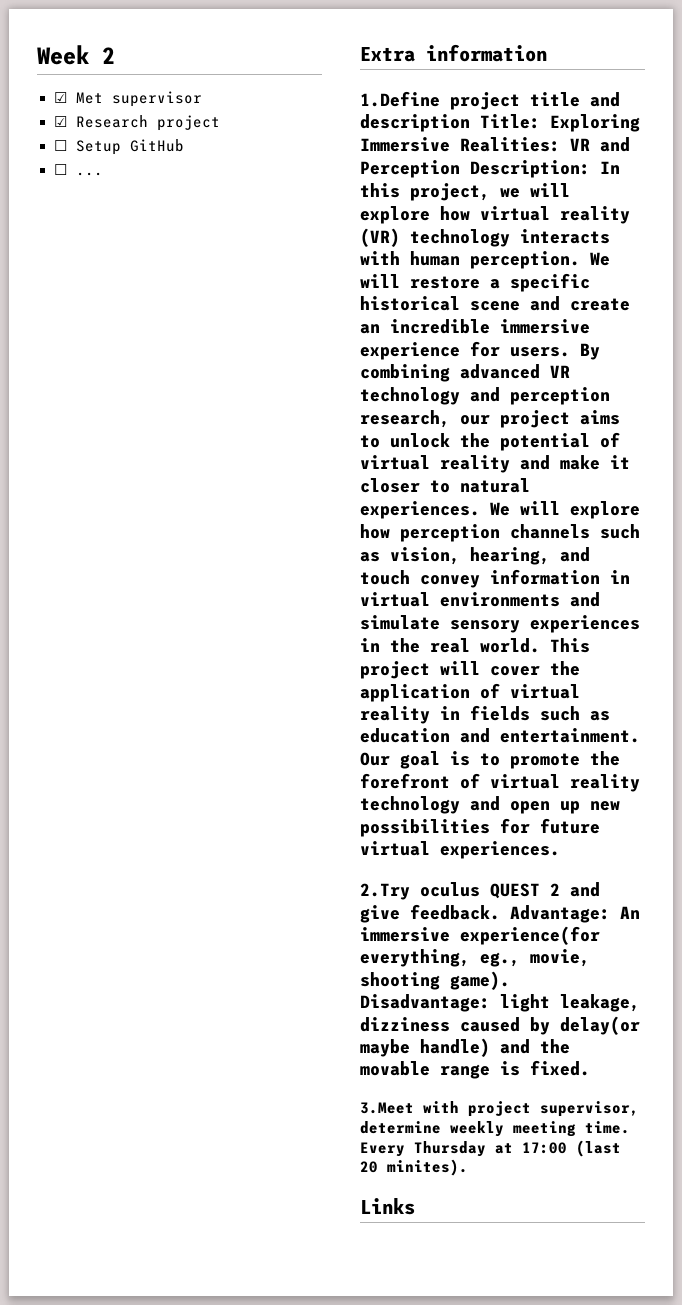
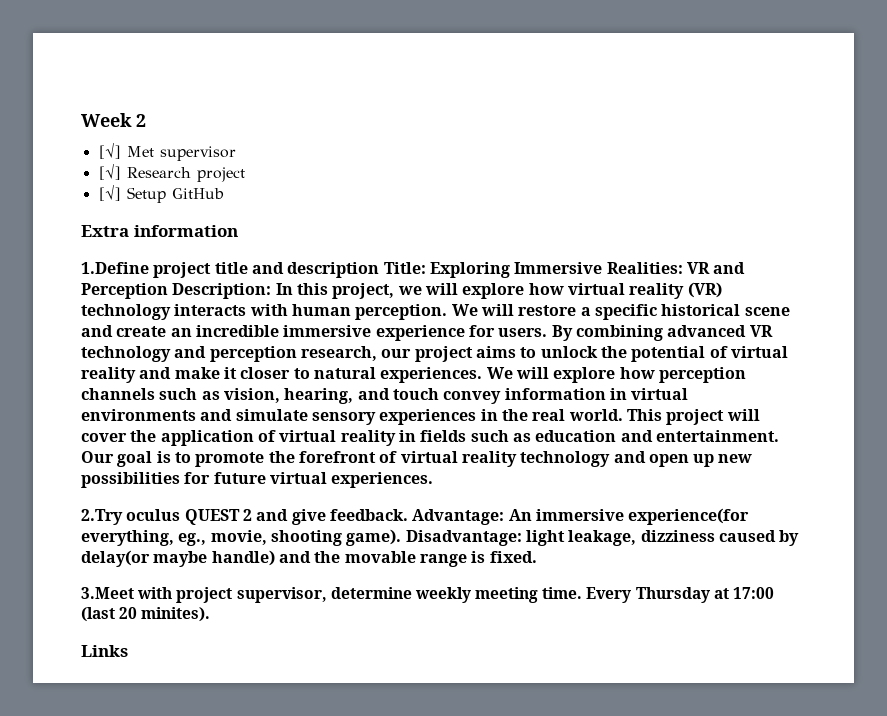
- ☑ Met supervisor
+ [√] Met supervisor
- ☑ Research project
+ [√] Research project
- ☐ Setup GitHub
+ [√] Setup GitHub
- ☐ ...

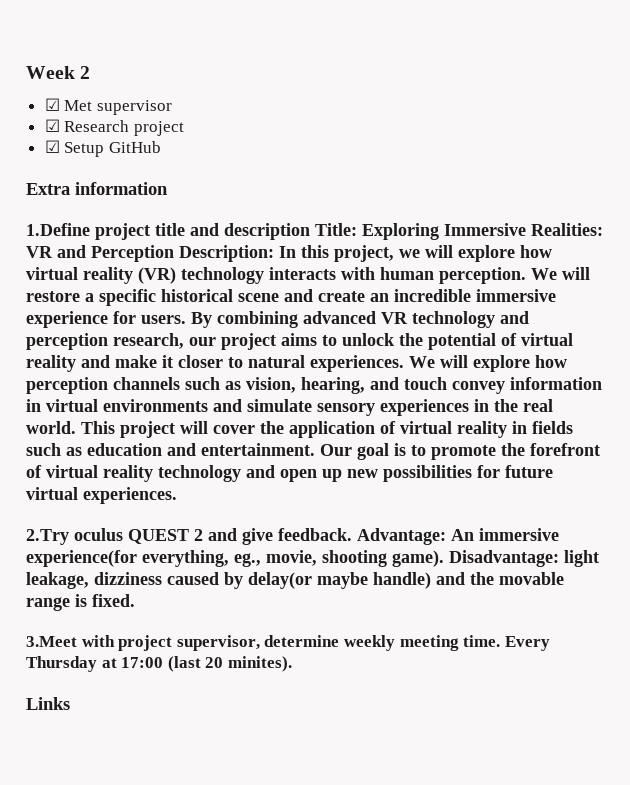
- [√] Met supervisor
+ ☑ Met supervisor
- [√] Research project
+ ☑ Research project
- [√] Setup GitHub
+ ☑ Setup GitHub

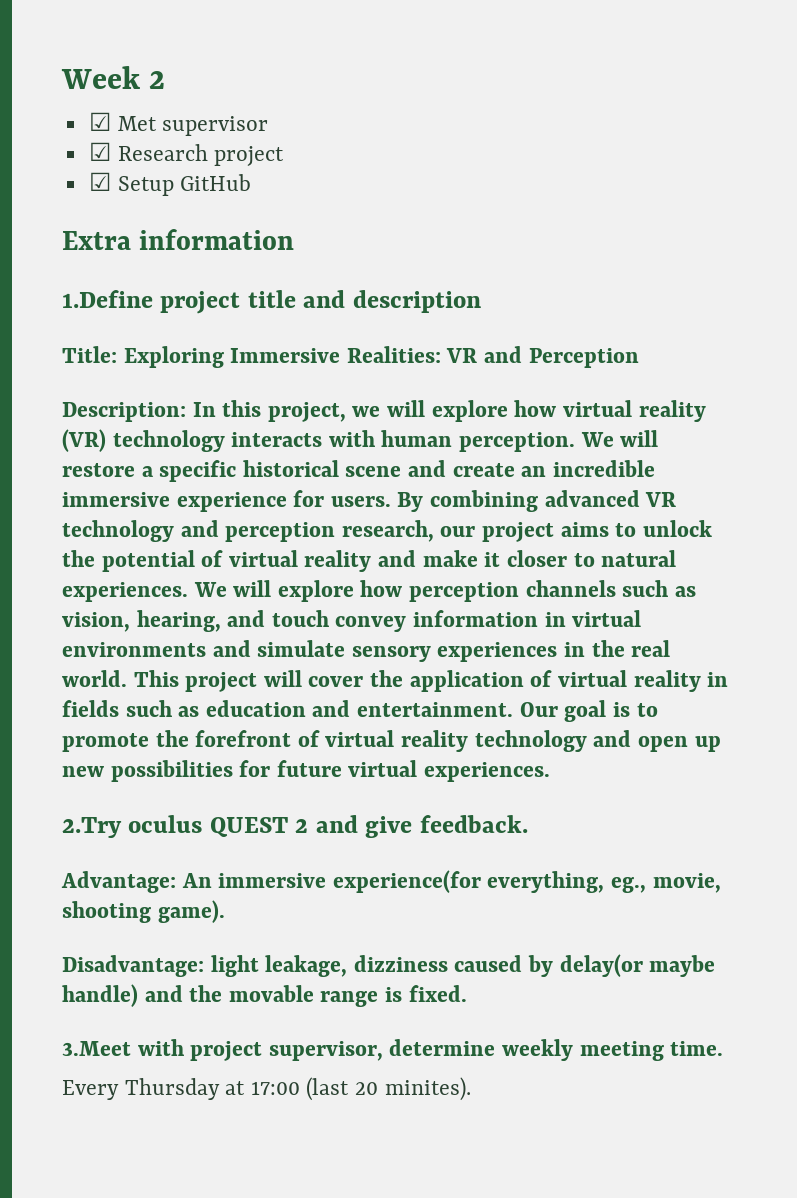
- 1.Define project title and description Title: Exploring Immersive Realities: VR and Perception Description: In this project, we will explore how virtual reality (VR) technology interacts with human perception.
+ 1.Define project title and description
+ Title: Exploring Immersive Realities: VR and Perception
+ Description: In this project, we will explore how virtual reality (VR) technology interacts with human perception.
- 2.Try oculus QUEST 2 and give feedback. Advantage: An immersive experience(for everything, eg., movie, shooting game). Disadvantage: light leakage, dizziness caused by delay(or maybe handle) and the movable range is fixed.
+ 2.Try oculus QUEST 2 and give feedback.
+ Advantage: An immersive experience(for everything, eg., movie, shooting game).
+ Disadvantage: light leakage, dizziness caused by delay(or maybe handle) and the movable range is fixed.
- 3.Meet with project supervisor, determine weekly meeting time. Every Thursday at 17:00 (last 20 minites).
+ 3.Meet with project supervisor, determine weekly meeting time.
+ Every Thursday at 17:00 (last 20 minites).
- Links

